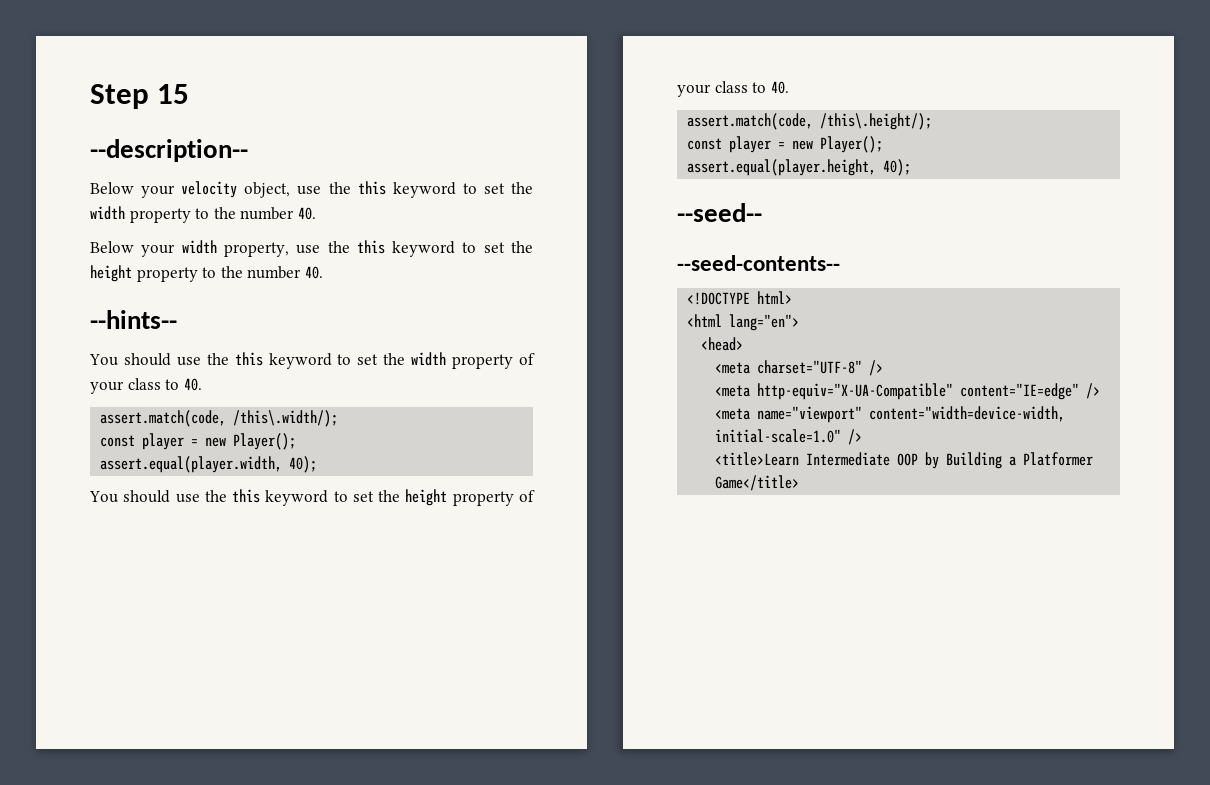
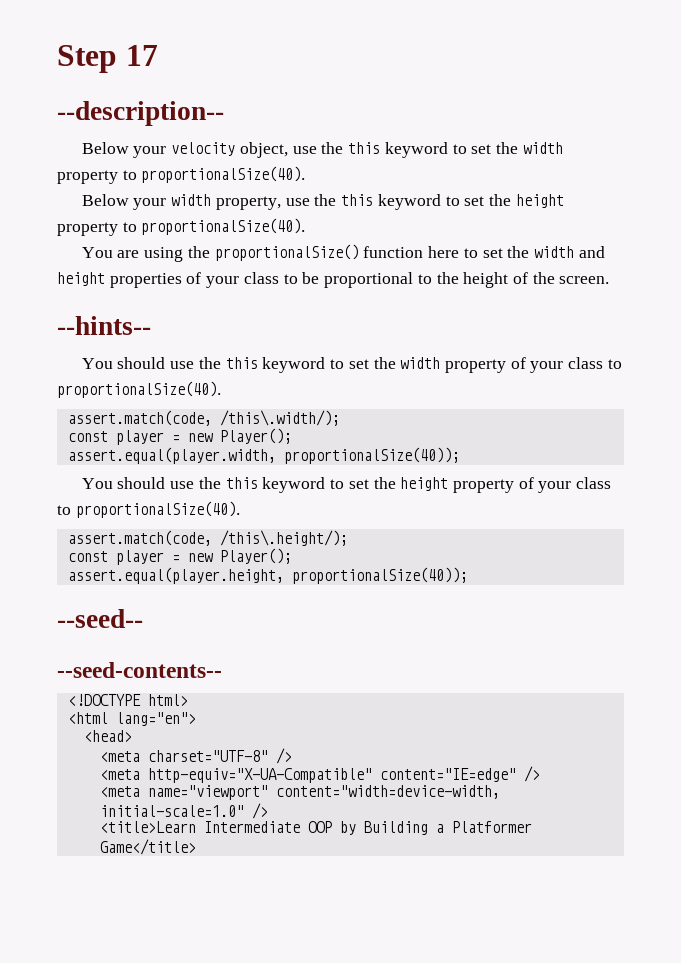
- Step 15
+ Step 17
- Below your velocity object, use the this keyword to set the width property to the number 40.
+ Below your velocity object, use the this keyword to set the width property to proportionalSize(40).
- Below your width property, use the this keyword to set the height property to the number 40.
+ Below your width property, use the this keyword to set the height property to proportionalSize(40).
+ You are using the proportionalSize() function here to set the width and height properties of your class to be proportional to the height of the screen.
- You should use the this keyword to set the width property of your class to 40.
+ You should use the this keyword to set the width property of your class to proportionalSize(40).
- assert.equal(player.width, 40);
+ assert.equal(player.width, proportionalSize(40));
- You should use the this keyword to set the height property of your class to 40.
+ You should use the this keyword to set the height property of your class to proportionalSize(40).
- assert.equal(player.height, 40);
+ assert.equal(player.height, proportionalSize(40));

